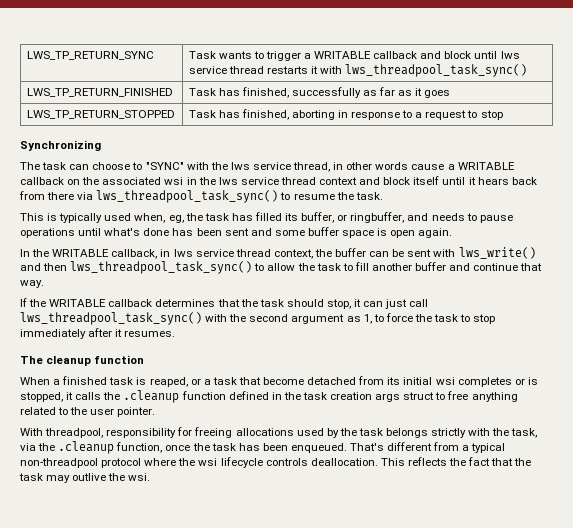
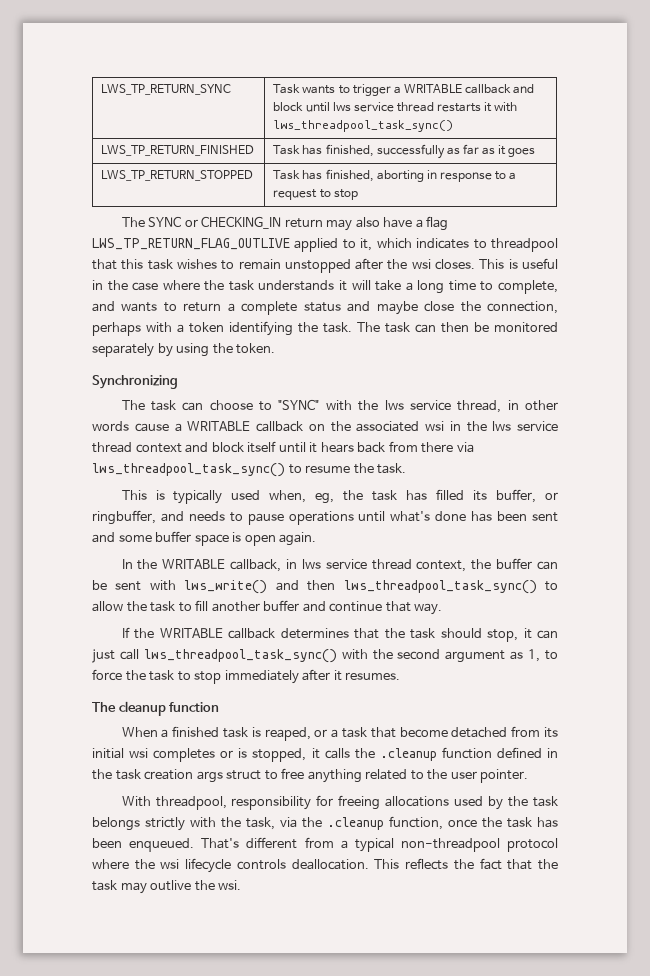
+ The SYNC or CHECKING_IN return may also have a flag LWS_TP_RETURN_FLAG_OUTLIVE applied to it, which indicates to threadpool that this task wishes to remain unstopped after the wsi closes. This is useful in the case where the task understands it will take a long time to complete, and wants to return a complete status and maybe close the connection, perhaps with a token identifying the task. The task can then be monitored separately by using the token.

